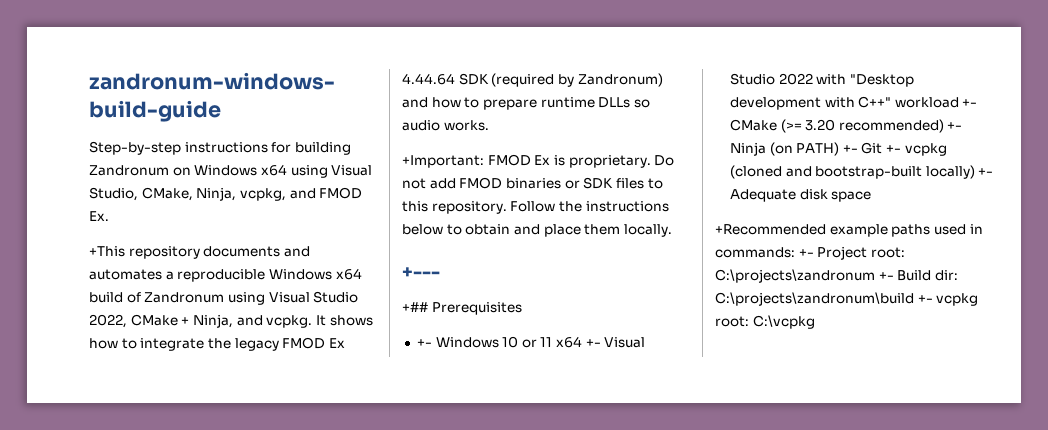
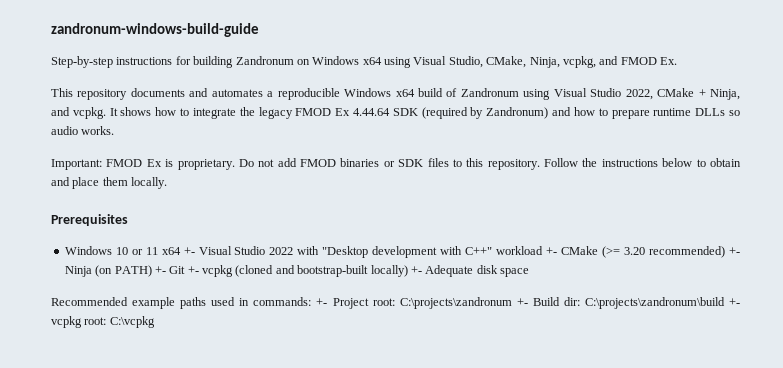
- +This repository documents and automates a reproducible Windows x64 build of Zandronum using Visual Studio 2022, CMake + Ninja, and vcpkg.
+ This repository documents and automates a reproducible Windows x64 build of Zandronum using Visual Studio 2022, CMake + Ninja, and vcpkg.
- +Important: FMOD Ex is proprietary.
+ Important: FMOD Ex is proprietary.
- +---
- +## Prerequisites
+ Prerequisites
- +- Windows 10 or 11 x64 +- Visual Studio 2022 with "Desktop development with C++" workload +- CMake (>= 3.20 recommended) +- Ninja (on PATH) +- Git +- vcpkg (cloned and bootstrap-built locally) +- Adequate disk space
+ Windows 10 or 11 x64 +- Visual Studio 2022 with "Desktop development with C++" workload +- CMake (>= 3.20 recommended) +- Ninja (on PATH) +- Git +- vcpkg (cloned and bootstrap-built locally) +- Adequate disk space
- +Recommended example paths used in commands: +- Project root: C:\projects\zandronum +- Build dir: C:\projects\zandronum\build +- vcpkg root: C:\vcpkg
+ Recommended example paths used in commands: +- Project root: C:\projects\zandronum +- Build dir: C:\projects\zandronum\build +- vcpkg root: C:\vcpkg

